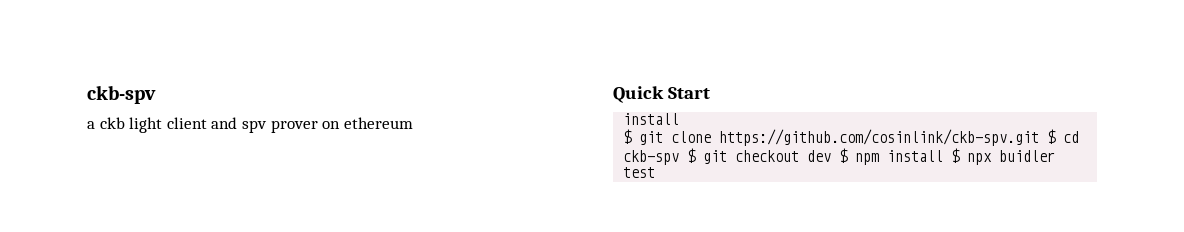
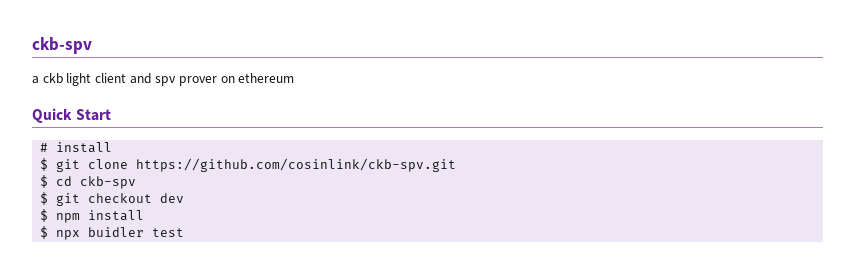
  Quick Start
- install
+ # install
- $ git clone https://github.com/cosinlink/ckb-spv.git $ cd ckb-spv $ git checkout dev $ npm install $ npx buidler test
+ $ git clone https://github.com/cosinlink/ckb-spv.git
+ $ cd ckb-spv
+ $ git checkout dev
+ $ npm install
+ $ npx buidler test

